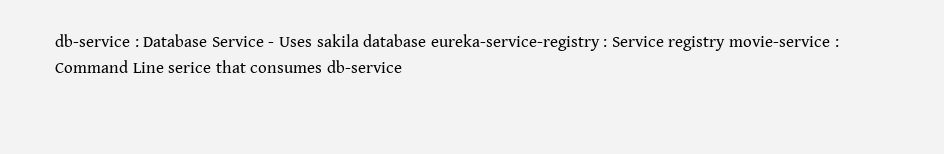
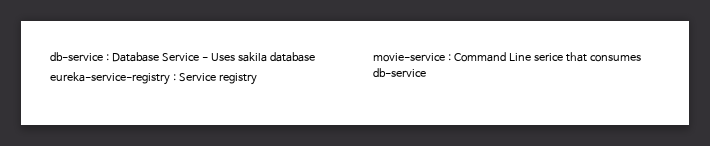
- db-service : Database Service - Uses sakila database eureka-service-registry : Service registry movie-service : Command Line serice that consumes db-service
+ db-service : Database Service - Uses sakila database
+ eureka-service-registry : Service registry
+ movie-service : Command Line serice that consumes db-service

